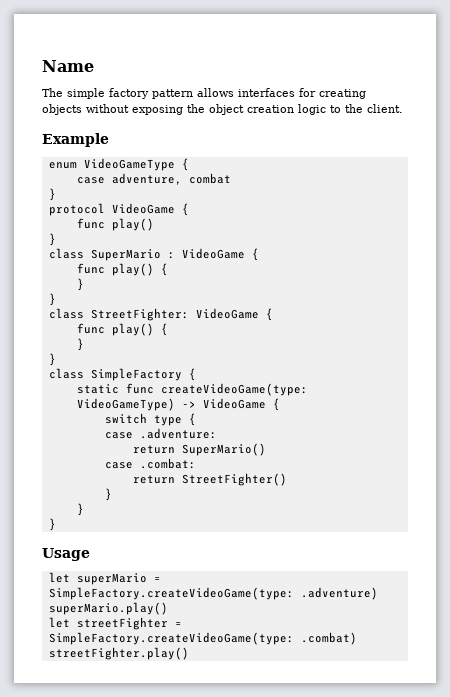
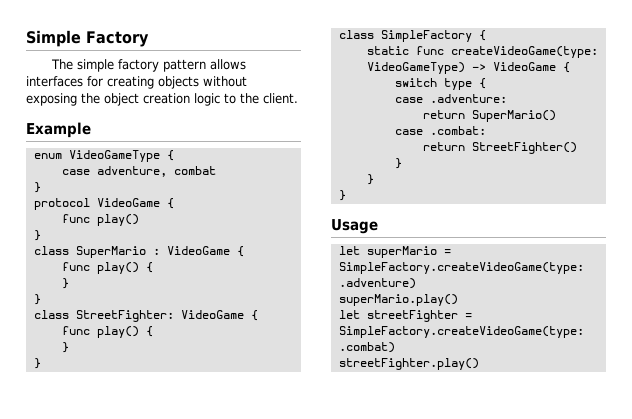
- Name
+ Simple Factory

